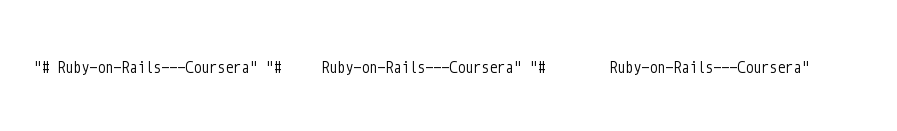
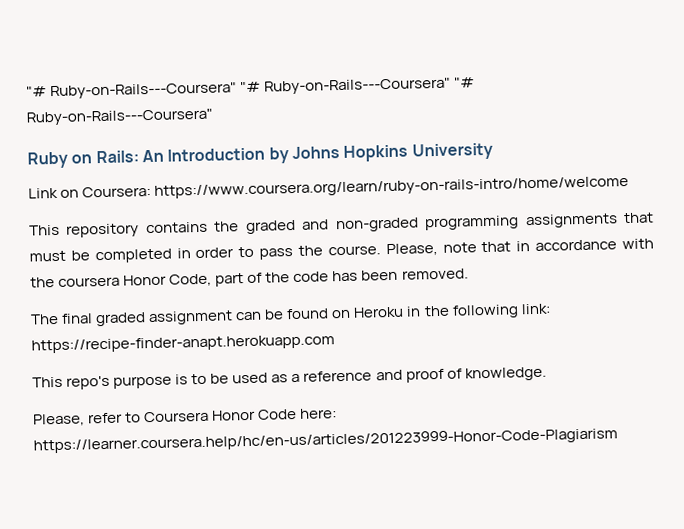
+ Ruby on Rails: An Introduction by Johns Hopkins University
+ Link on Coursera: https://www.coursera.org/learn/ruby-on-rails-intro/home/welcome
+ This repository contains the graded and non-graded programming assignments that must be completed in order to pass the course. Please, note that in accordance with the coursera Honor Code, part of the code has been removed.
+ The final graded assignment can be found on Heroku in the following link: https://recipe-finder-anapt.herokuapp.com
+ This repo's purpose is to be used as a reference and proof of knowledge.
+ Please, refer to Coursera Honor Code here: https://learner.coursera.help/hc/en-us/articles/201223999-Honor-Code-Plagiarism

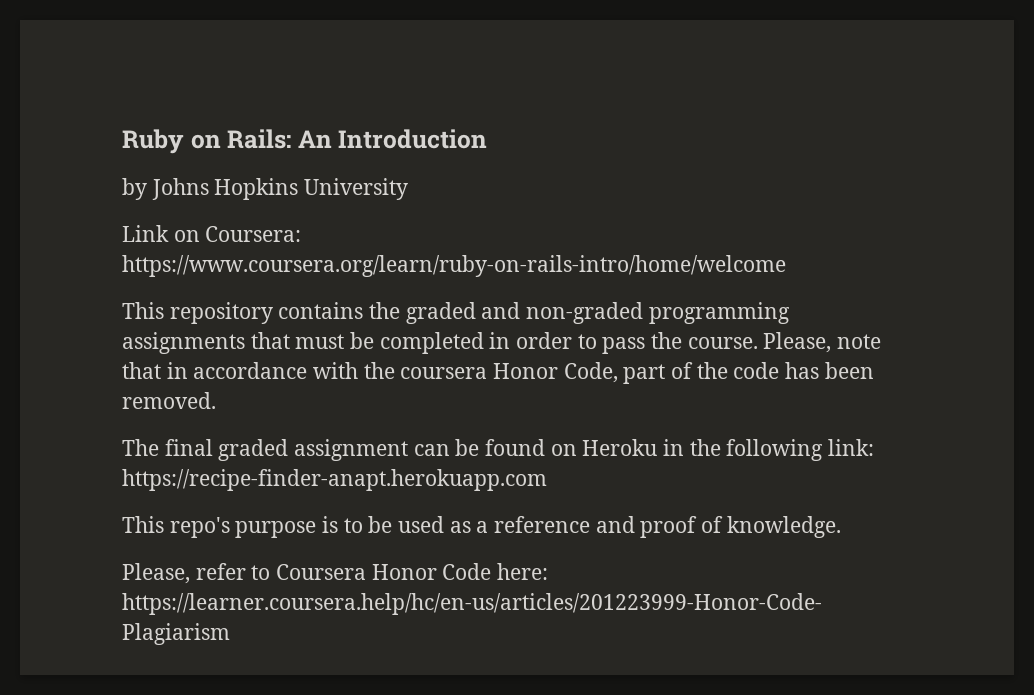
- "# Ruby-on-Rails---Coursera" "# Ruby-on-Rails---Coursera" "# Ruby-on-Rails---Coursera"
- Ruby on Rails: An Introduction by Johns Hopkins University
+ Ruby on Rails: An Introduction
+ by Johns Hopkins University

